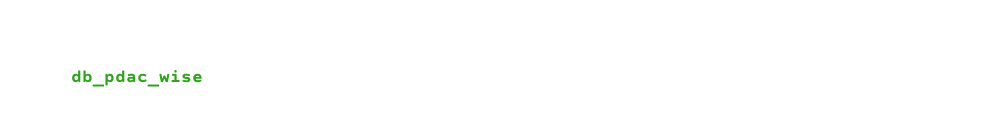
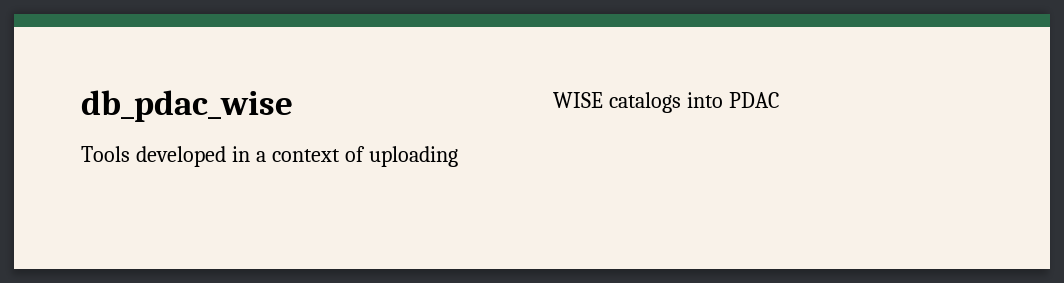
+ Tools developed in a context of uploading WISE catalogs into PDAC

